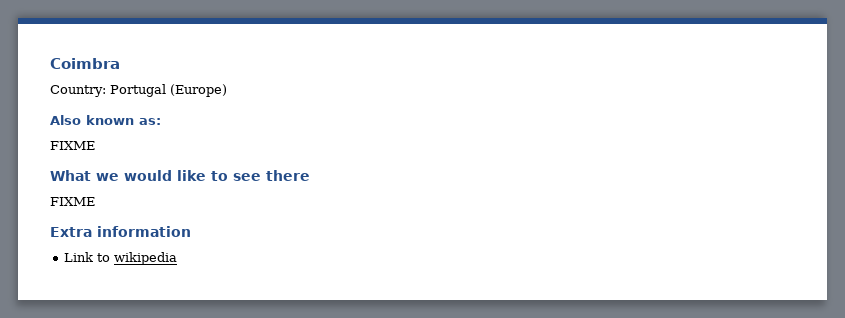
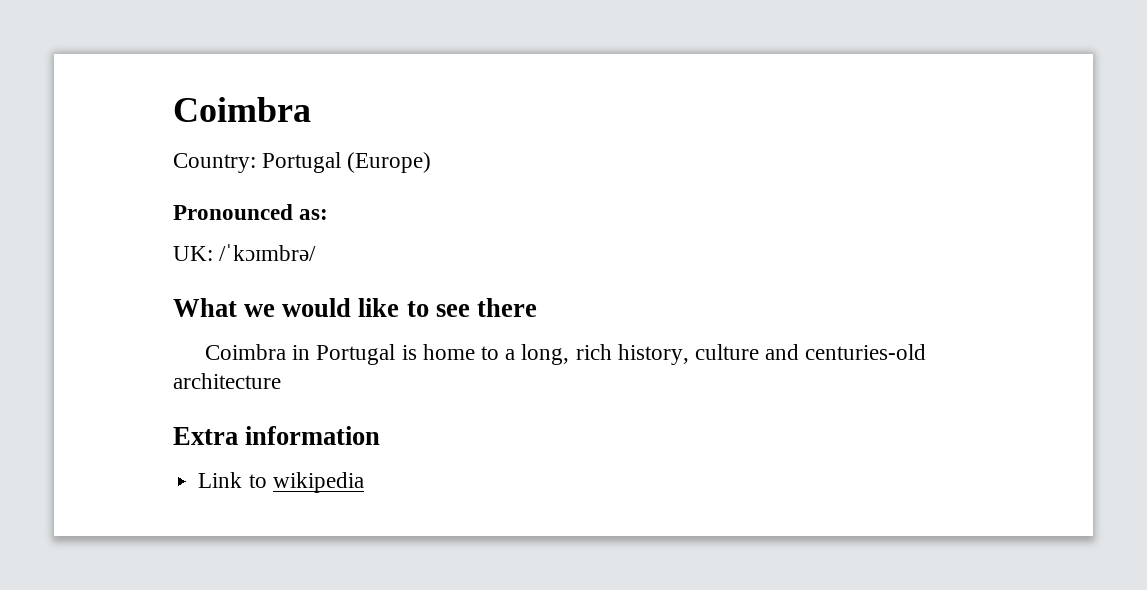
- Also known as:
- FIXME
+ Pronounced as:
+ UK: /ˈkɔɪmbrə/
  What we would like to see there
- FIXME
+ Coimbra in Portugal is home to a long, rich history, culture and centuries-old architecture

